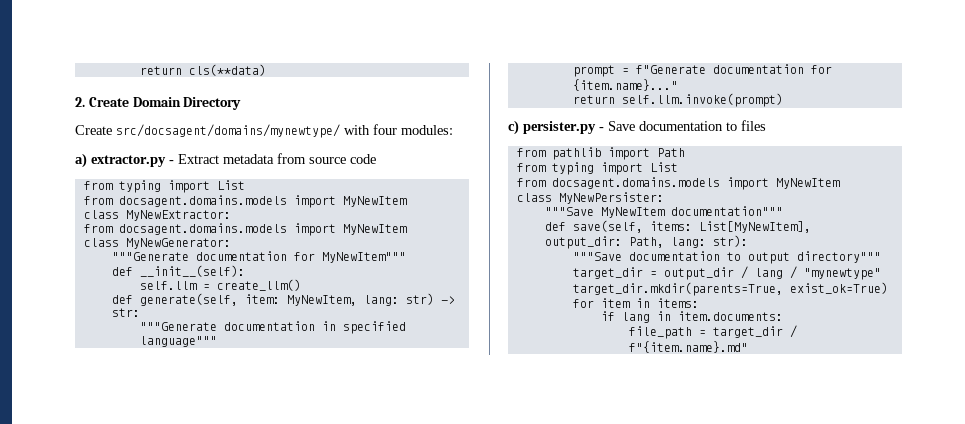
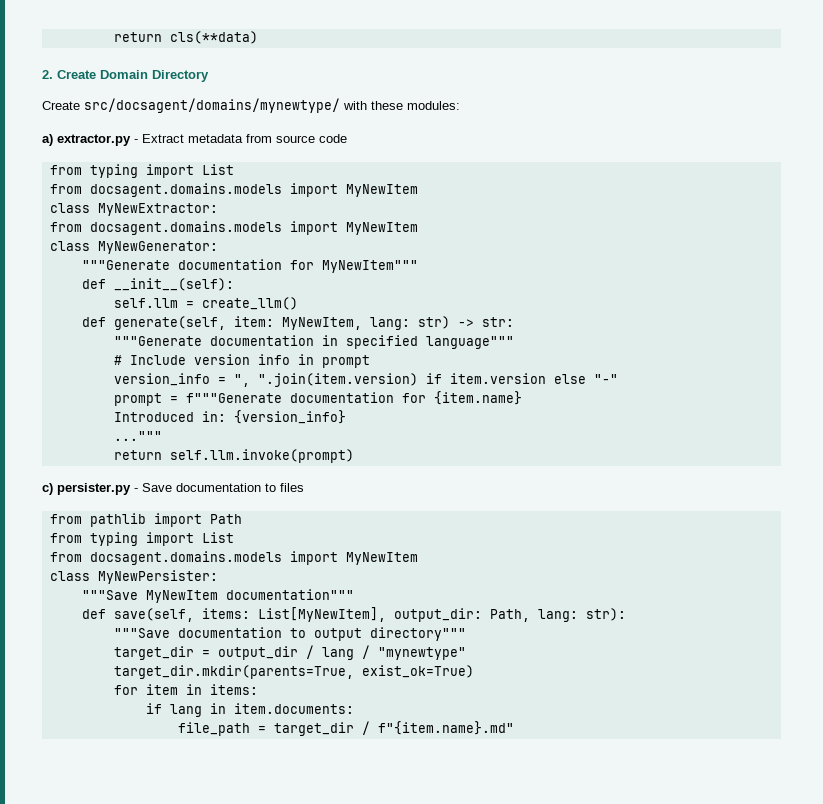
- Create src/docsagent/domains/mynewtype/ with four modules:
+ Create src/docsagent/domains/mynewtype/ with these modules:
+ # Include version info in prompt
+ version_info = ", ".join(item.version) if item.version else "-"
- prompt = f"Generate documentation for {item.name}..."
+ prompt = f"""Generate documentation for {item.name}
+ Introduced in: {version_info}
+ ..."""

